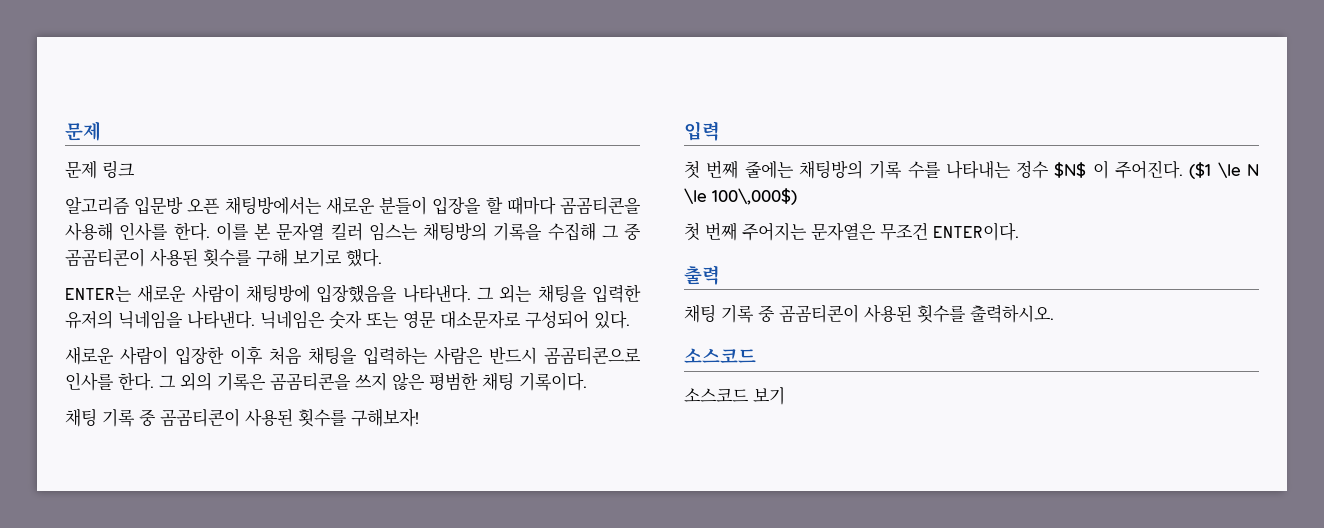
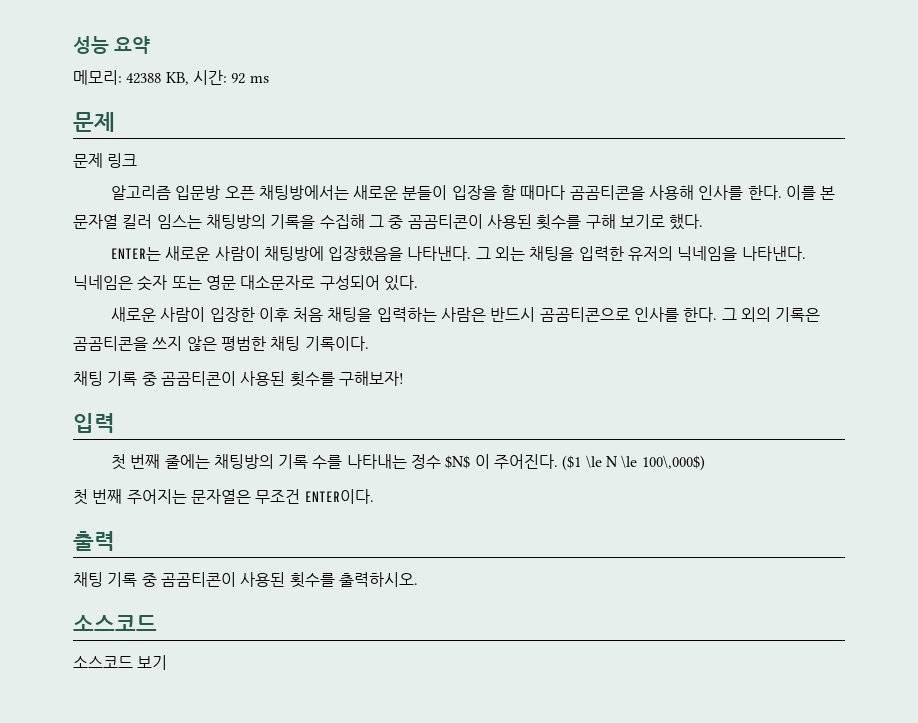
+ 성능 요약
+ 메모리: 42388 KB, 시간: 92 ms

